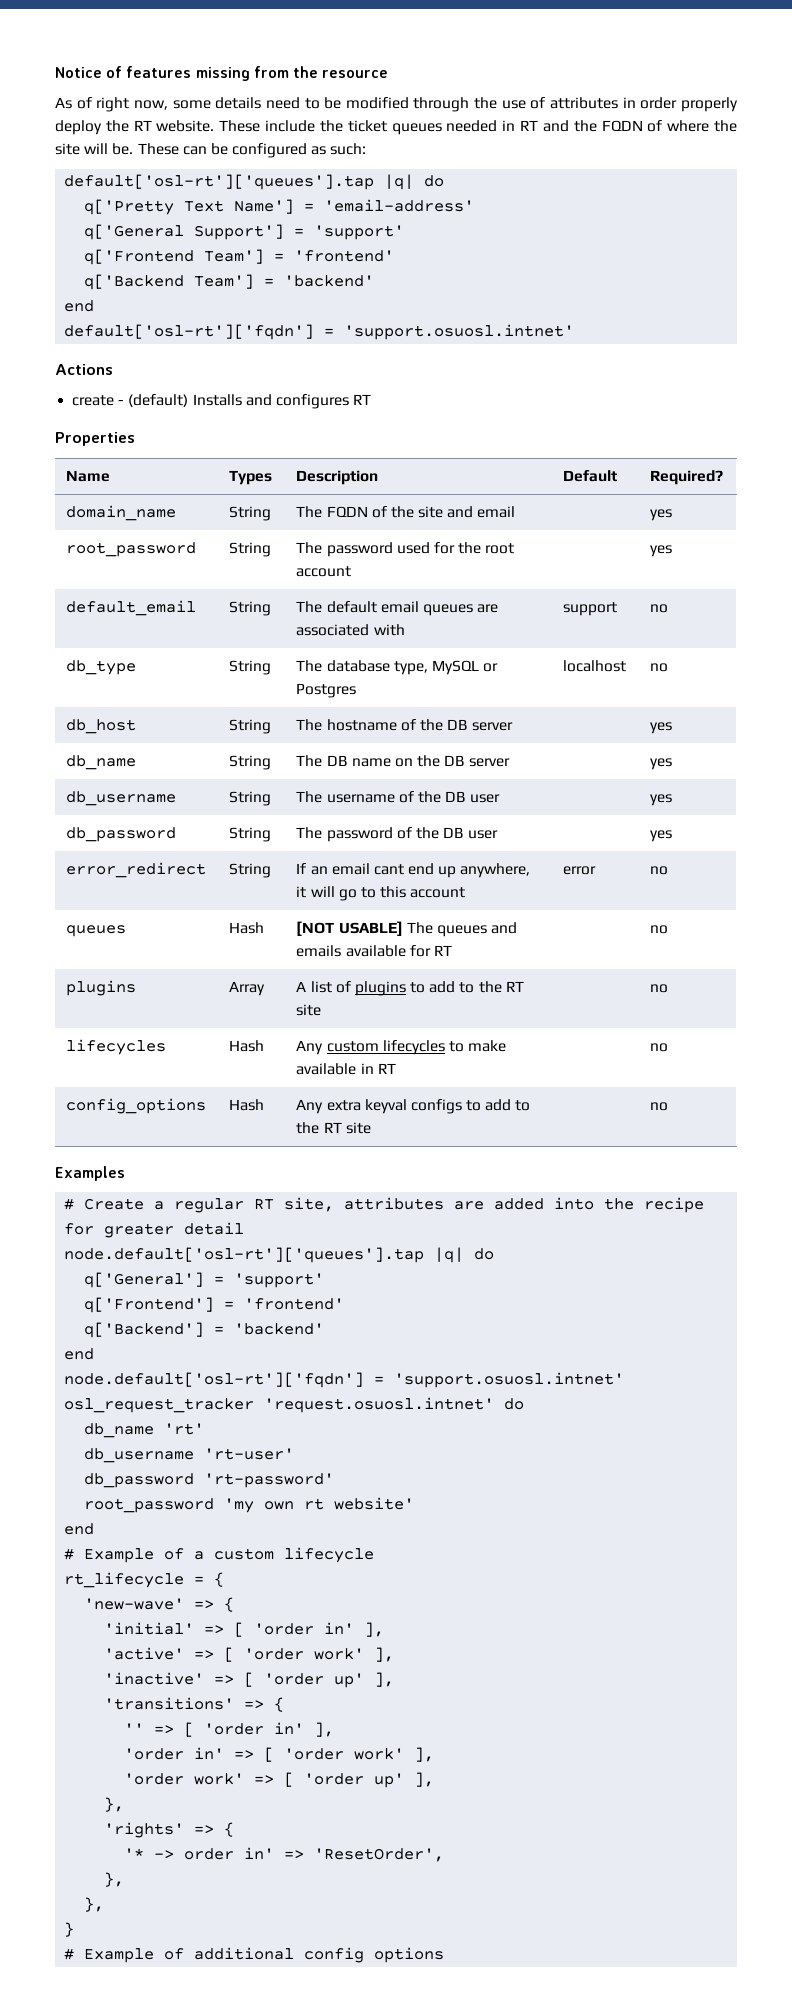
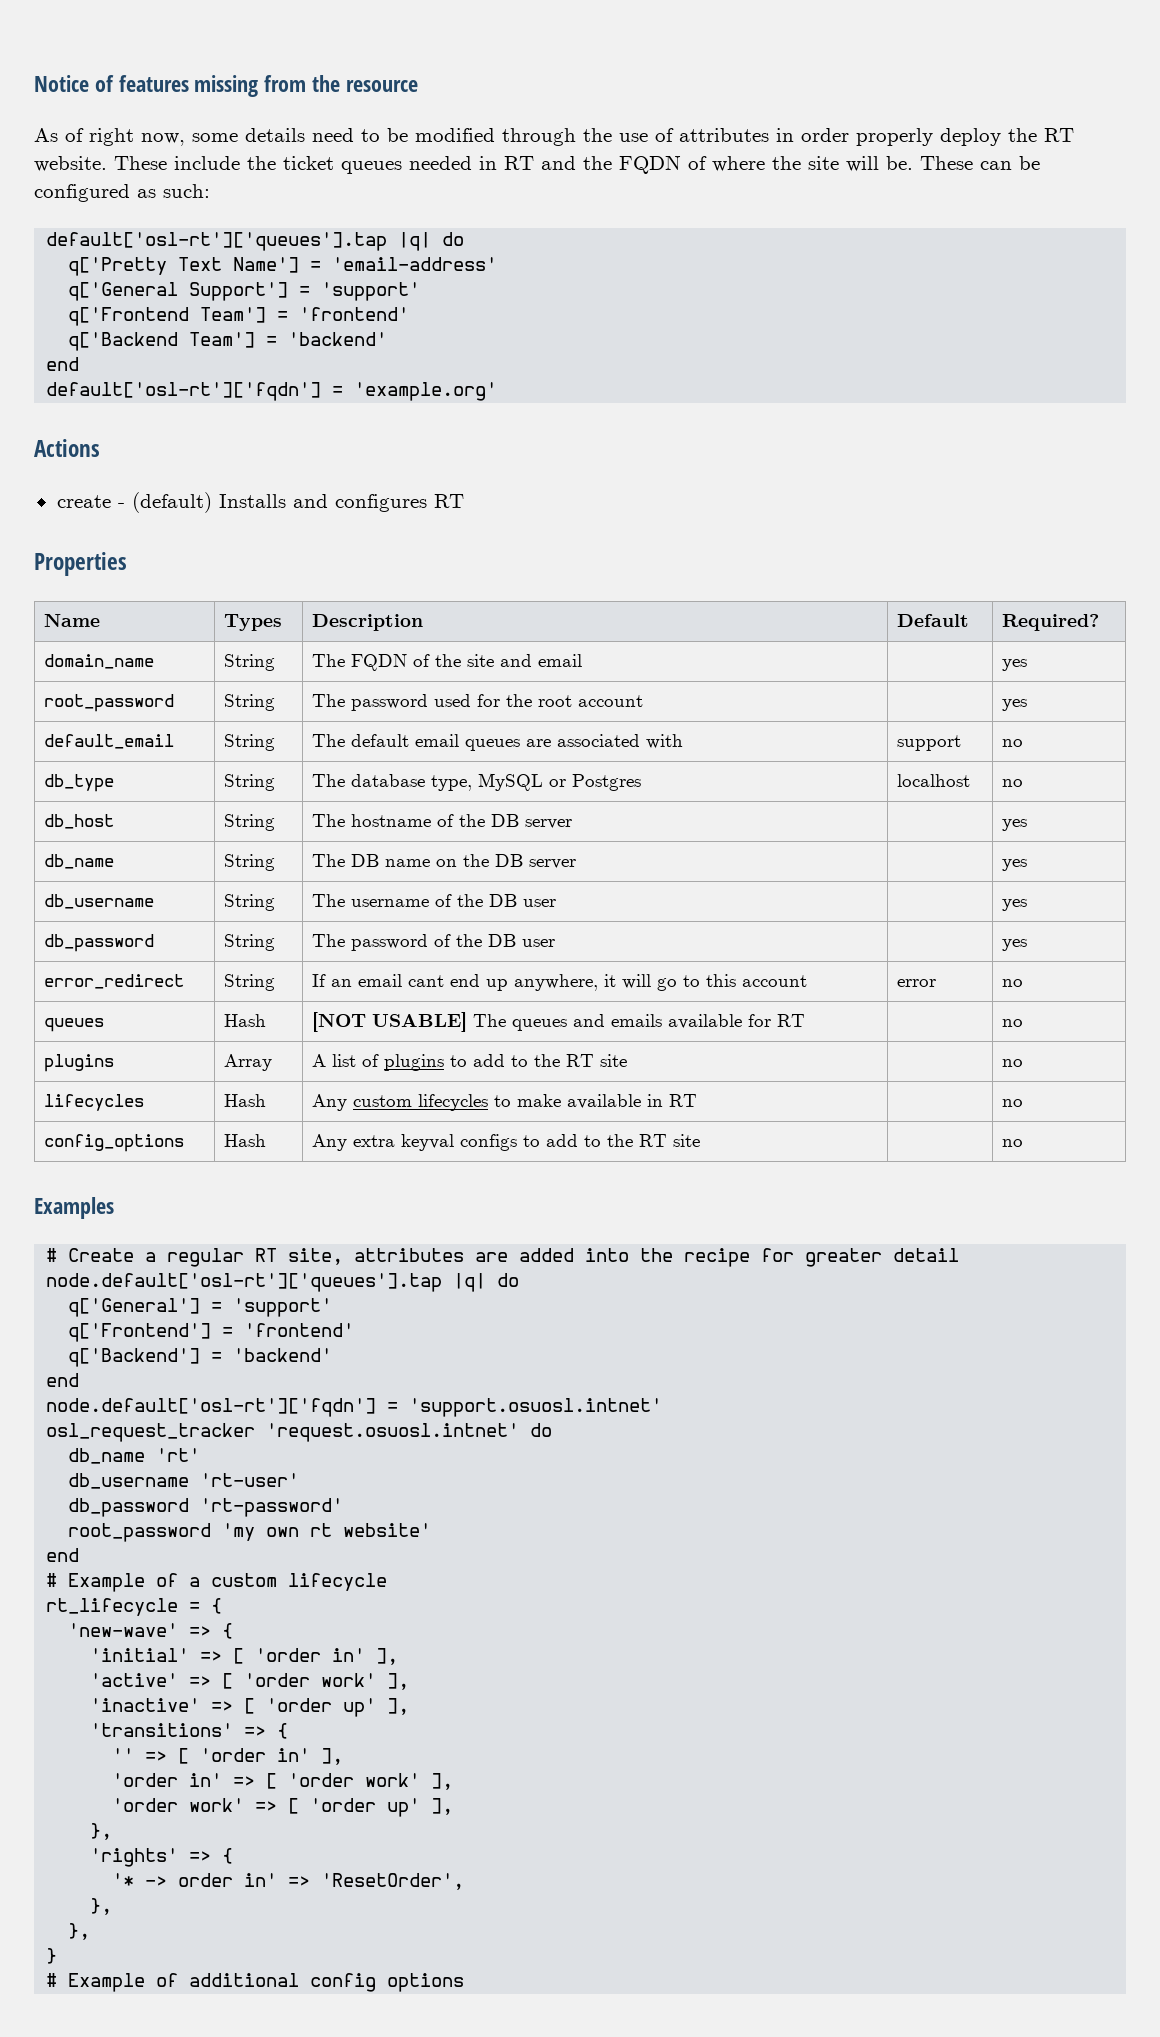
- default['osl-rt']['fqdn'] = 'support.osuosl.intnet'
+ default['osl-rt']['fqdn'] = 'example.org'

